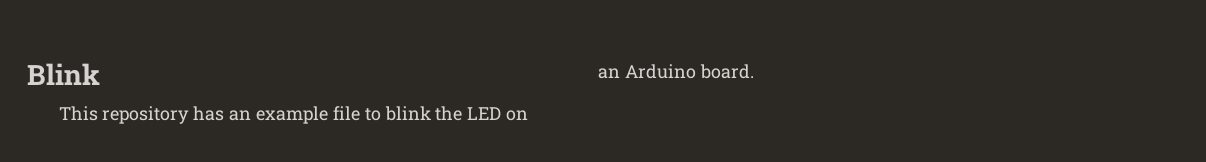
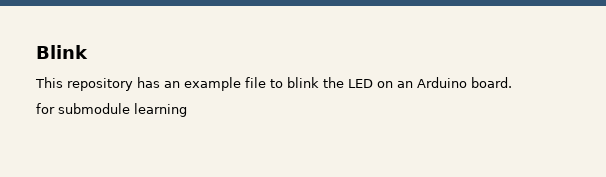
+ for submodule learning

